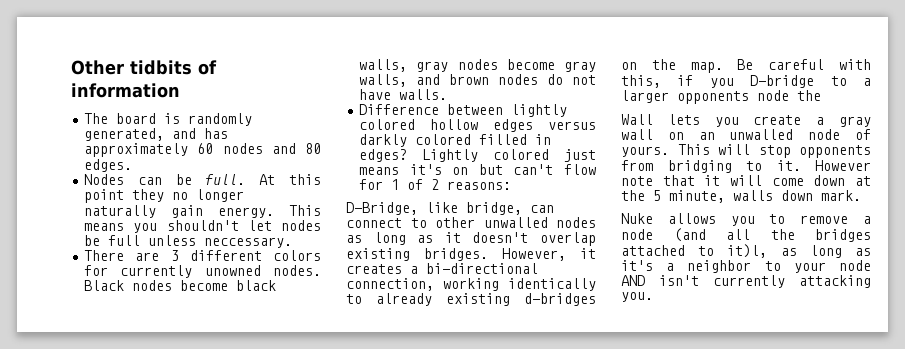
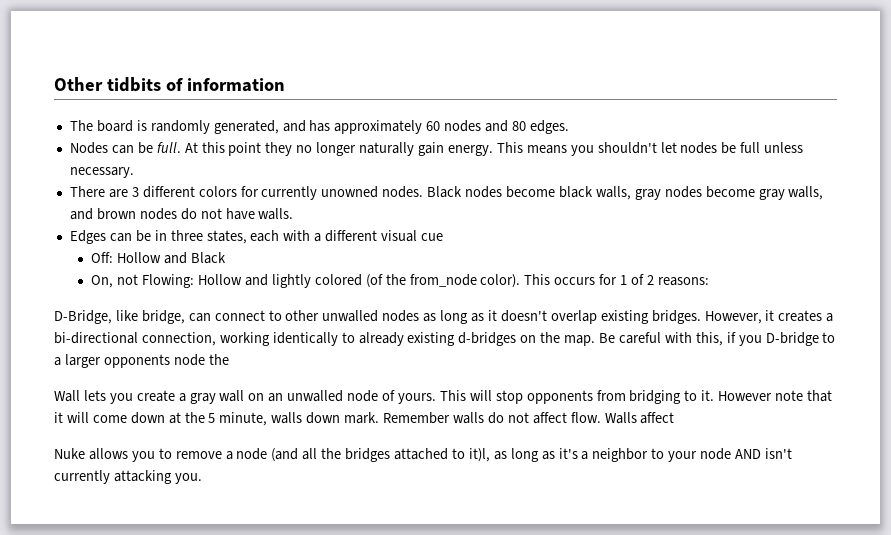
- This means you shouldn't let nodes be full unless neccessary.
+ This means you shouldn't let nodes be full unless necessary.
- Difference between lightly colored hollow edges versus darkly colored filled in edges? Lightly colored just means it's on but can't flow for 1 of 2 reasons:
+ Edges can be in three states, each with a different visual cue
+ Off: Hollow and Black
+ On, not Flowing: Hollow and lightly colored (of the from_node color). This occurs for 1 of 2 reasons:
+ Remember walls do not affect flow. Walls affect

